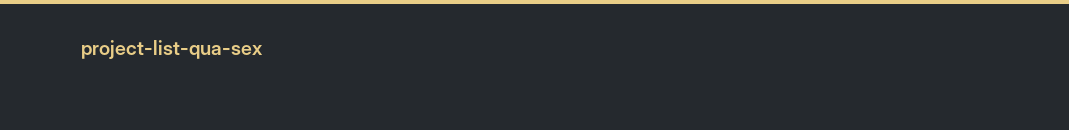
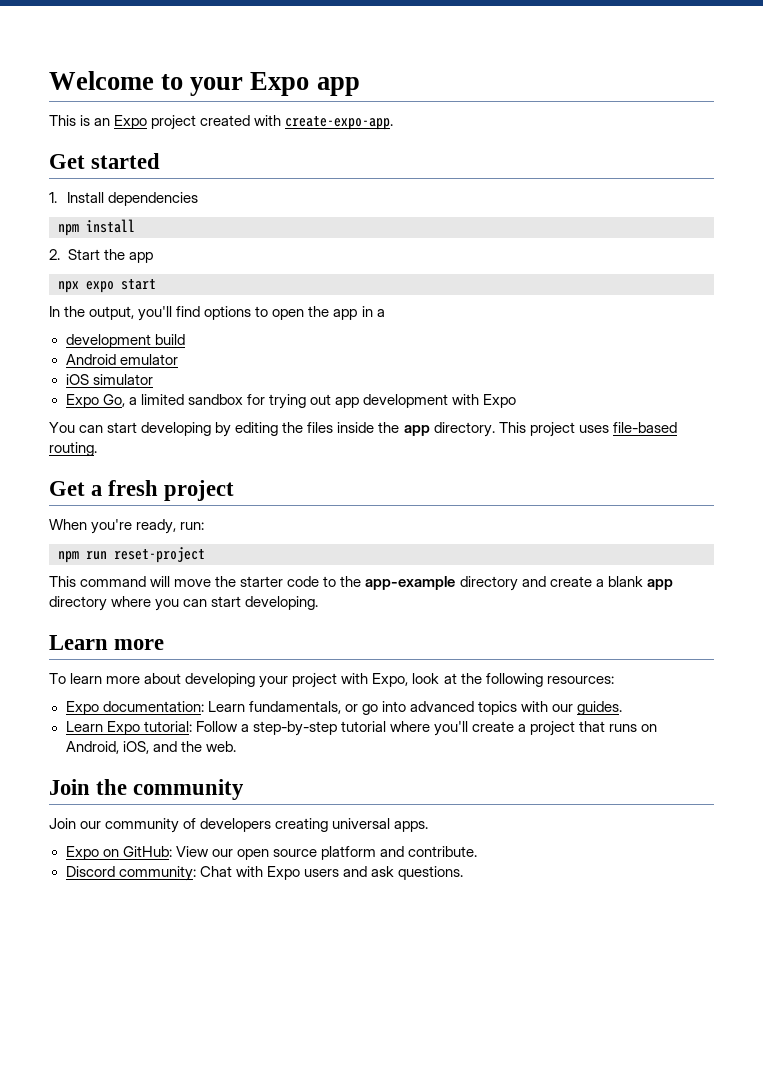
- project-list-qua-sex
+ Welcome to your Expo app
+ This is an Expo project created with create-expo-app.
+ Get started
+ 1. Install dependencies
+ npm install
+ 2. Start the app
+ npx expo start
+ In the output, you'll find options to open the app in a
+ development build
+ Android emulator
+ iOS simulator
+ Expo Go, a limited sandbox for trying out app development with Expo
+ You can start developing by editing the files inside the app directory. This project uses file-based routing.
+ Get a fresh project
+ When you're ready, run:
+ npm run reset-project
+ This command will move the starter code to the app-example directory and create a blank app directory where you can start developing.
+ Learn more
+ To learn more about developing your project with Expo, look at the following resources:
+ Expo documentation: Learn fundamentals, or go into advanced topics with our guides.
+ Learn Expo tutorial: Follow a step-by-step tutorial where you'll create a project that runs on Android, iOS, and the web.
+ Join the community
+ Join our community of developers creating universal apps.
+ Expo on GitHub: View our open source platform and contribute.
+ Discord community: Chat with Expo users and ask questions.

